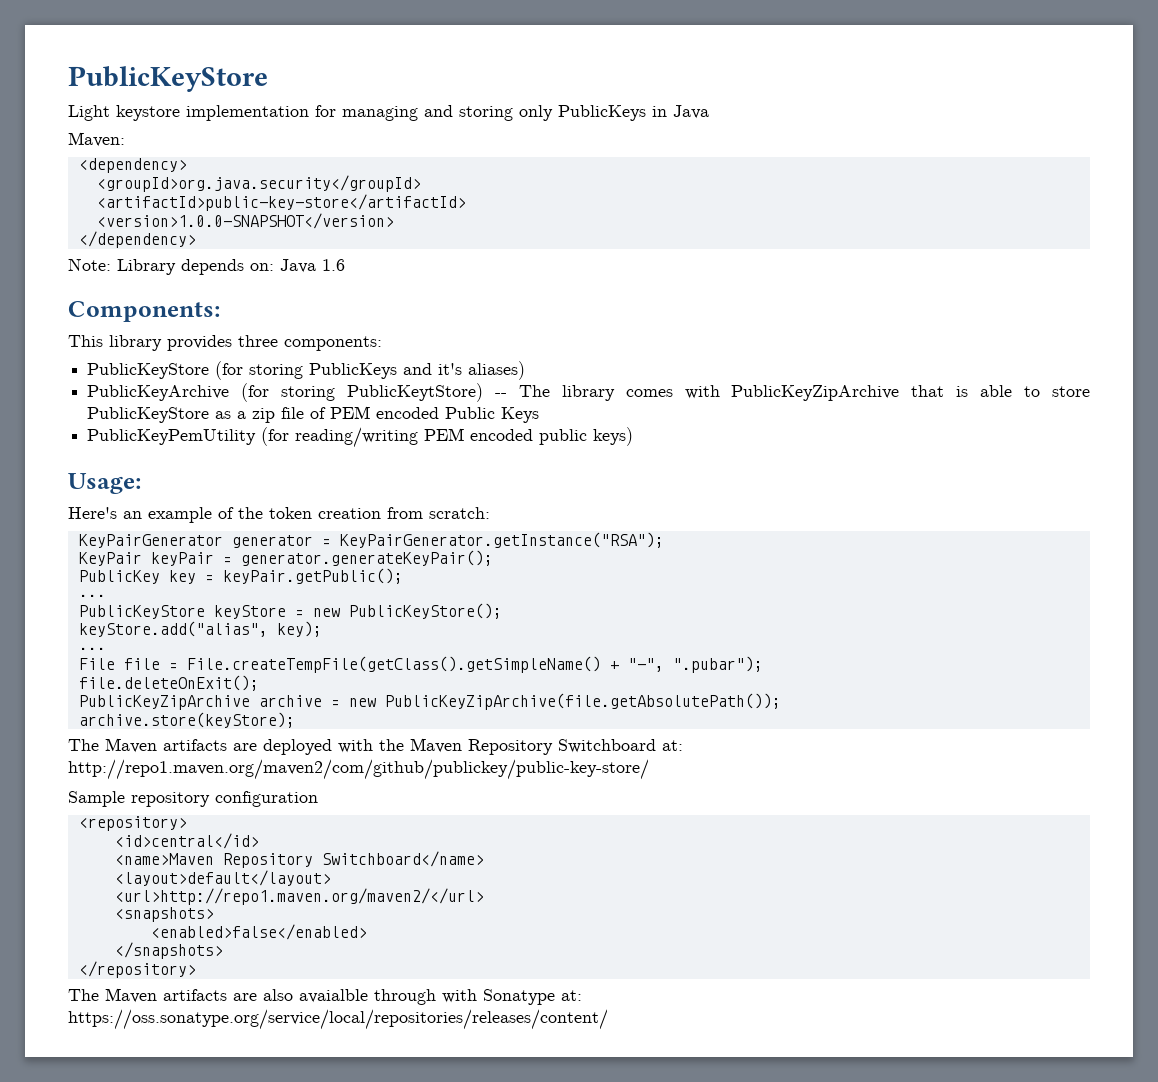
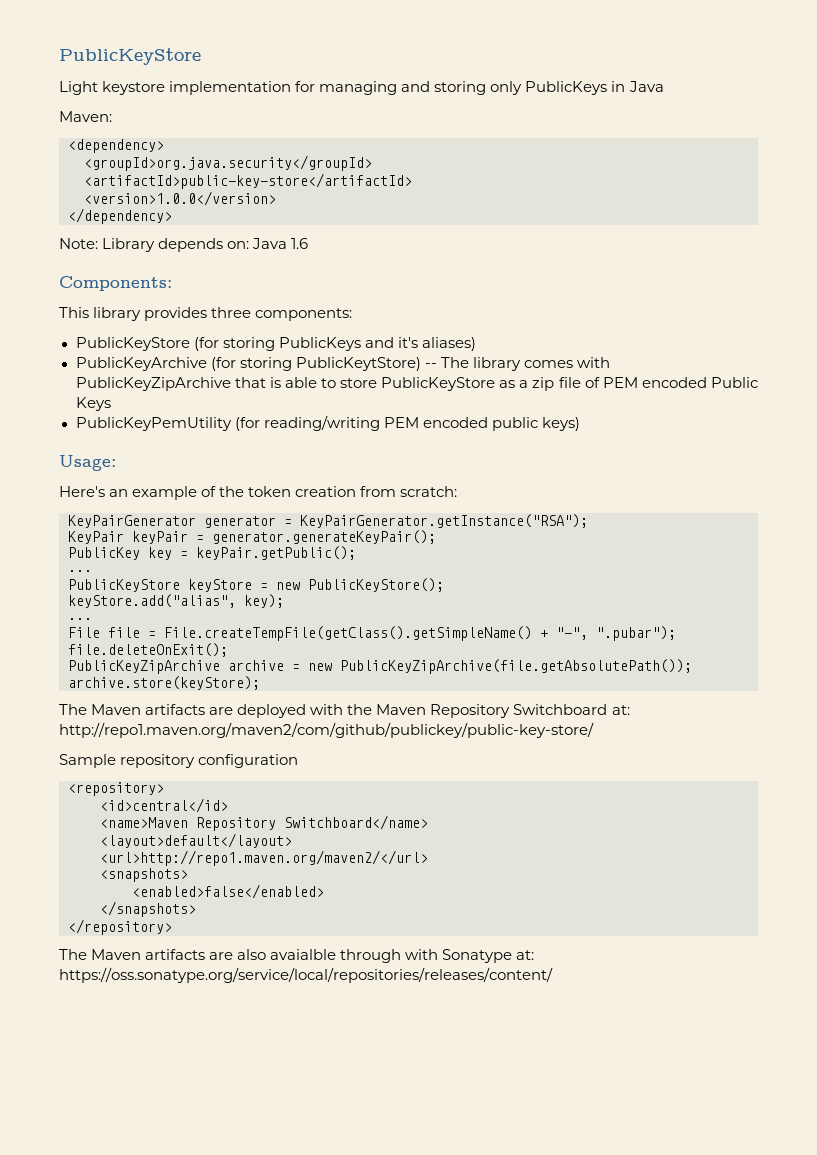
- <version>1.0.0-SNAPSHOT</version>
+ <version>1.0.0</version>

